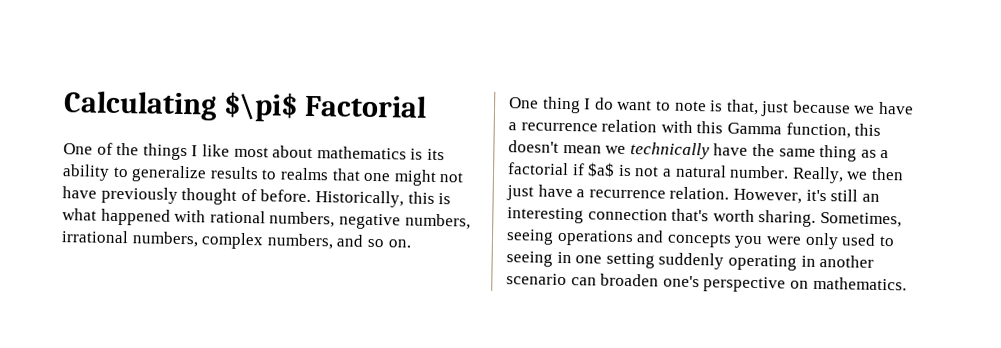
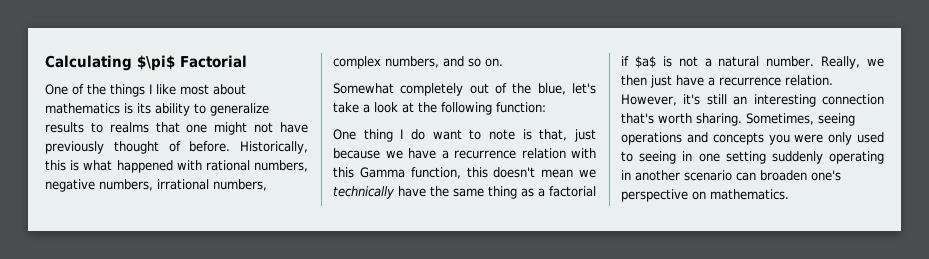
+ Somewhat completely out of the blue, let's take a look at the following function:

